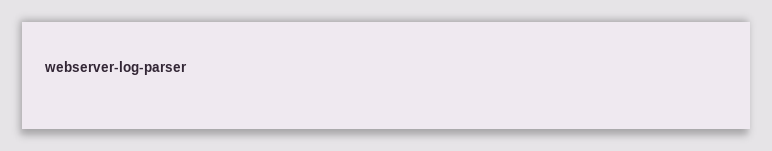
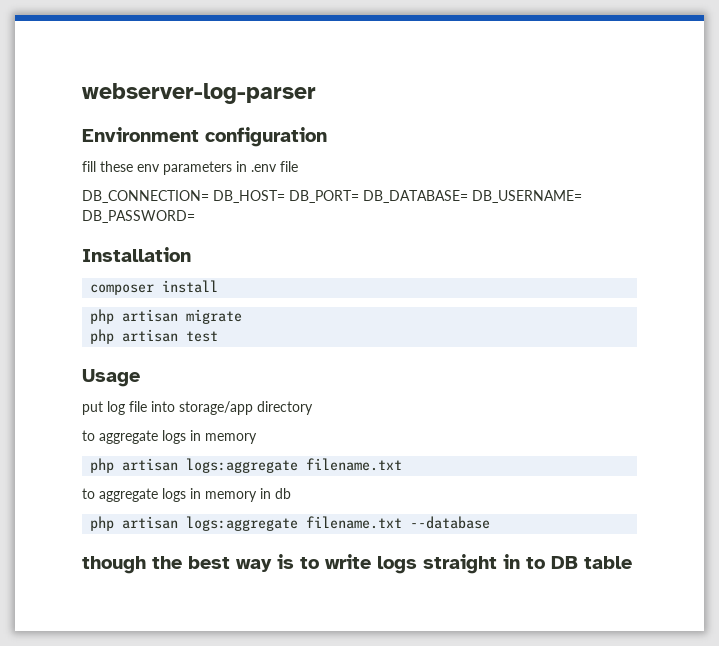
+ Environment configuration
+ fill these env parameters in .env file
+ DB_CONNECTION= DB_HOST= DB_PORT= DB_DATABASE= DB_USERNAME= DB_PASSWORD=
+ Installation
+ composer install
+ php artisan migrate
+ php artisan test
+ Usage
+ put log file into storage/app directory
+ to aggregate logs in memory
+ php artisan logs:aggregate filename.txt
+ to aggregate logs in memory in db
+ php artisan logs:aggregate filename.txt --database
+ though the best way is to write logs straight in to DB table

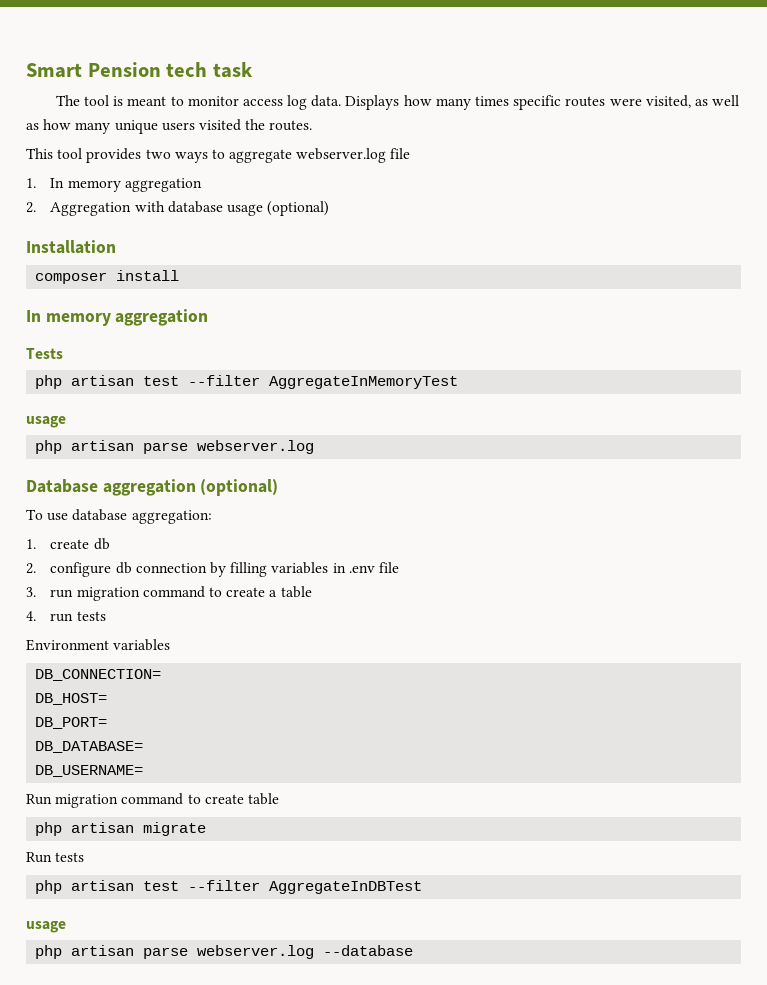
- webserver-log-parser
- Environment configuration
- fill these env parameters in .env file
- DB_CONNECTION= DB_HOST= DB_PORT= DB_DATABASE= DB_USERNAME= DB_PASSWORD=
+ Smart Pension tech task
+ The tool is meant to monitor access log data. Displays how many times specific routes were visited, as well as how many unique users visited the routes.
+ This tool provides two ways to aggregate webserver.log file
+ 1. In memory aggregation
+ 2. Aggregation with database usage (optional)
  Installation
  composer install
+ In memory aggregation
+ Tests
+ php artisan test --filter AggregateInMemoryTest
+ usage
+ php artisan parse webserver.log
+ Database aggregation (optional)
+ To use database aggregation:
+ 1. create db
+ 2. configure db connection by filling variables in .env file
+ 3. run migration command to create a table
+ 4. run tests
+ Environment variables
+ DB_CONNECTION=
+ DB_HOST=
+ DB_PORT=
+ DB_DATABASE=
+ DB_USERNAME=
+ Run migration command to create table
- php artisan test
- Usage
- put log file into storage/app directory
- to aggregate logs in memory
- php artisan logs:aggregate filename.txt
- to aggregate logs in memory in db
- php artisan logs:aggregate filename.txt --database
- though the best way is to write logs straight in to DB table
+ Run tests
+ php artisan test --filter AggregateInDBTest
+ usage
+ php artisan parse webserver.log --database

